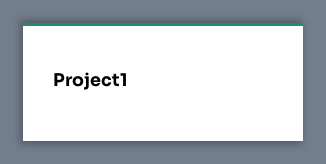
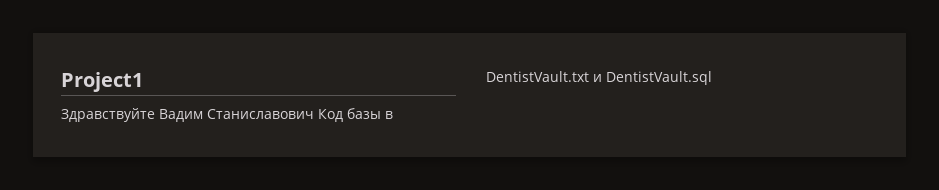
+ Здравствуйте Вадим Станиславович Код базы в DentistVault.txt и DentistVault.sql

